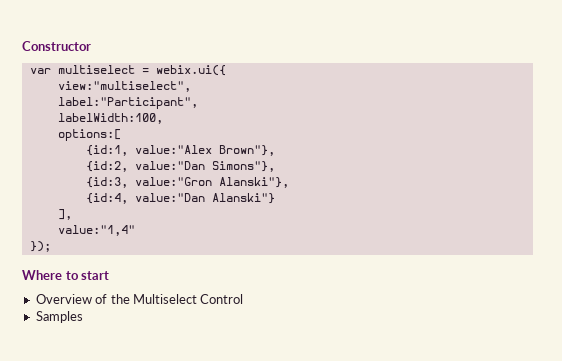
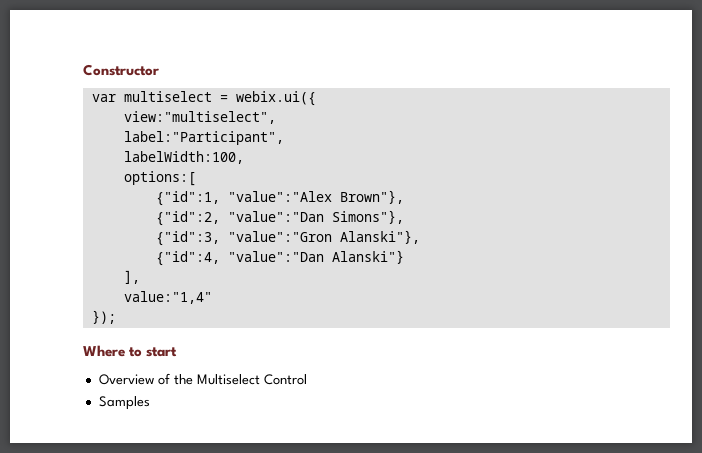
- {id:1, value:"Alex Brown"},
+ {"id":1, "value":"Alex Brown"},
- {id:2, value:"Dan Simons"},
+ {"id":2, "value":"Dan Simons"},
- {id:3, value:"Gron Alanski"},
+ {"id":3, "value":"Gron Alanski"},
- {id:4, value:"Dan Alanski"}
+ {"id":4, "value":"Dan Alanski"}

